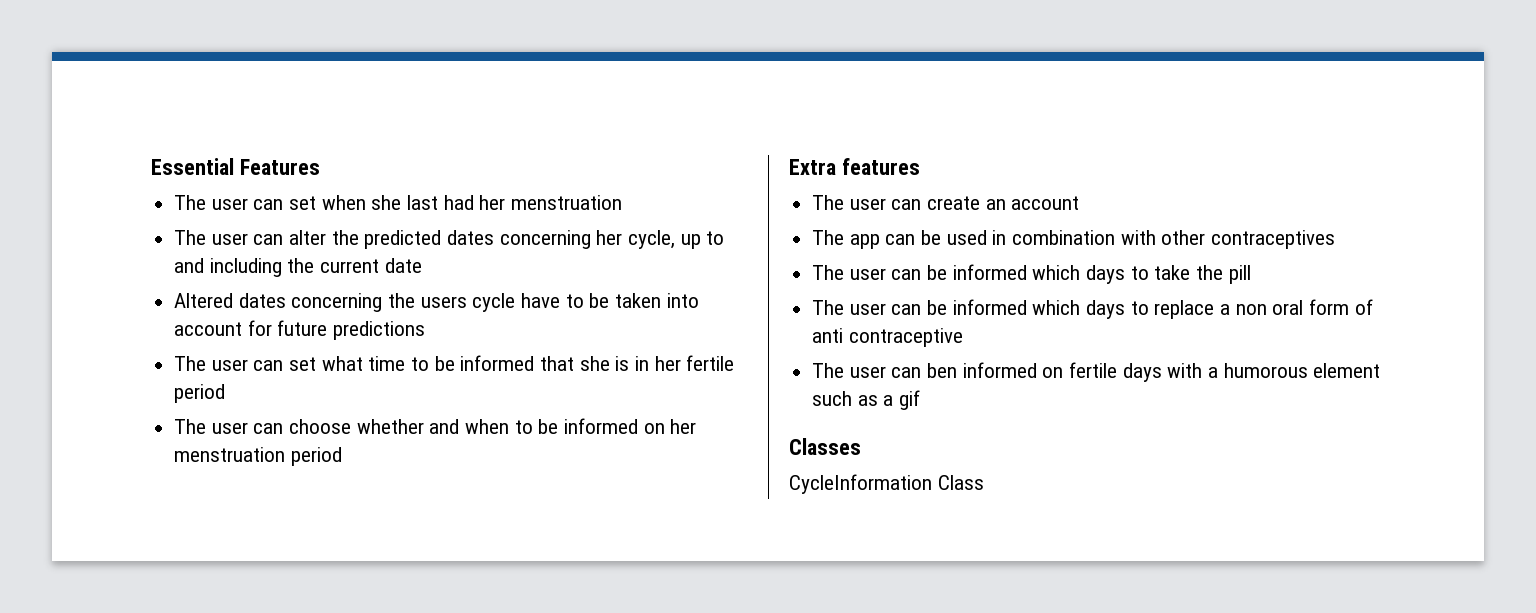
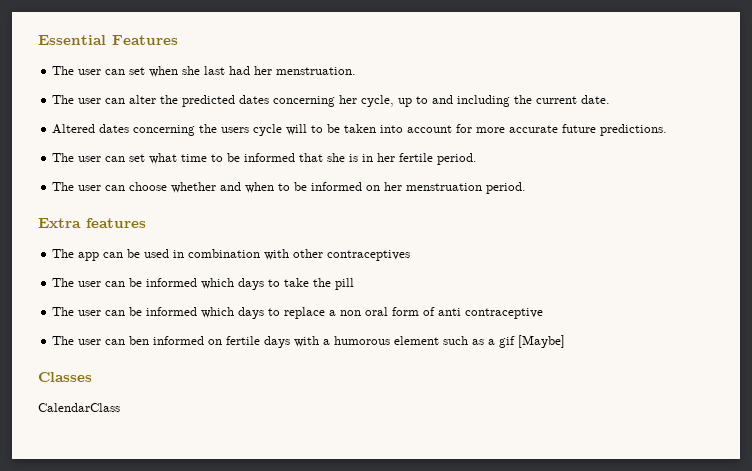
- The user can set when she last had her menstruation
+ The user can set when she last had her menstruation.
- The user can alter the predicted dates concerning her cycle, up to and including the current date
+ The user can alter the predicted dates concerning her cycle, up to and including the current date.
- Altered dates concerning the users cycle have to be taken into account for future predictions
+ Altered dates concerning the users cycle will to be taken into account for more accurate future predictions.
- The user can set what time to be informed that she is in her fertile period
+ The user can set what time to be informed that she is in her fertile period.
- The user can choose whether and when to be informed on her menstruation period
+ The user can choose whether and when to be informed on her menstruation period.
- The user can create an account
- The user can ben informed on fertile days with a humorous element such as a gif
+ The user can ben informed on fertile days with a humorous element such as a gif [Maybe]
- CycleInformation Class
+ CalendarClass

